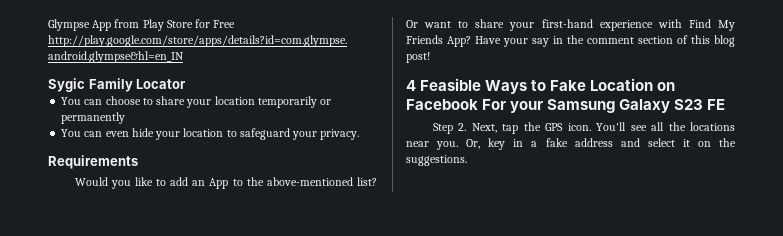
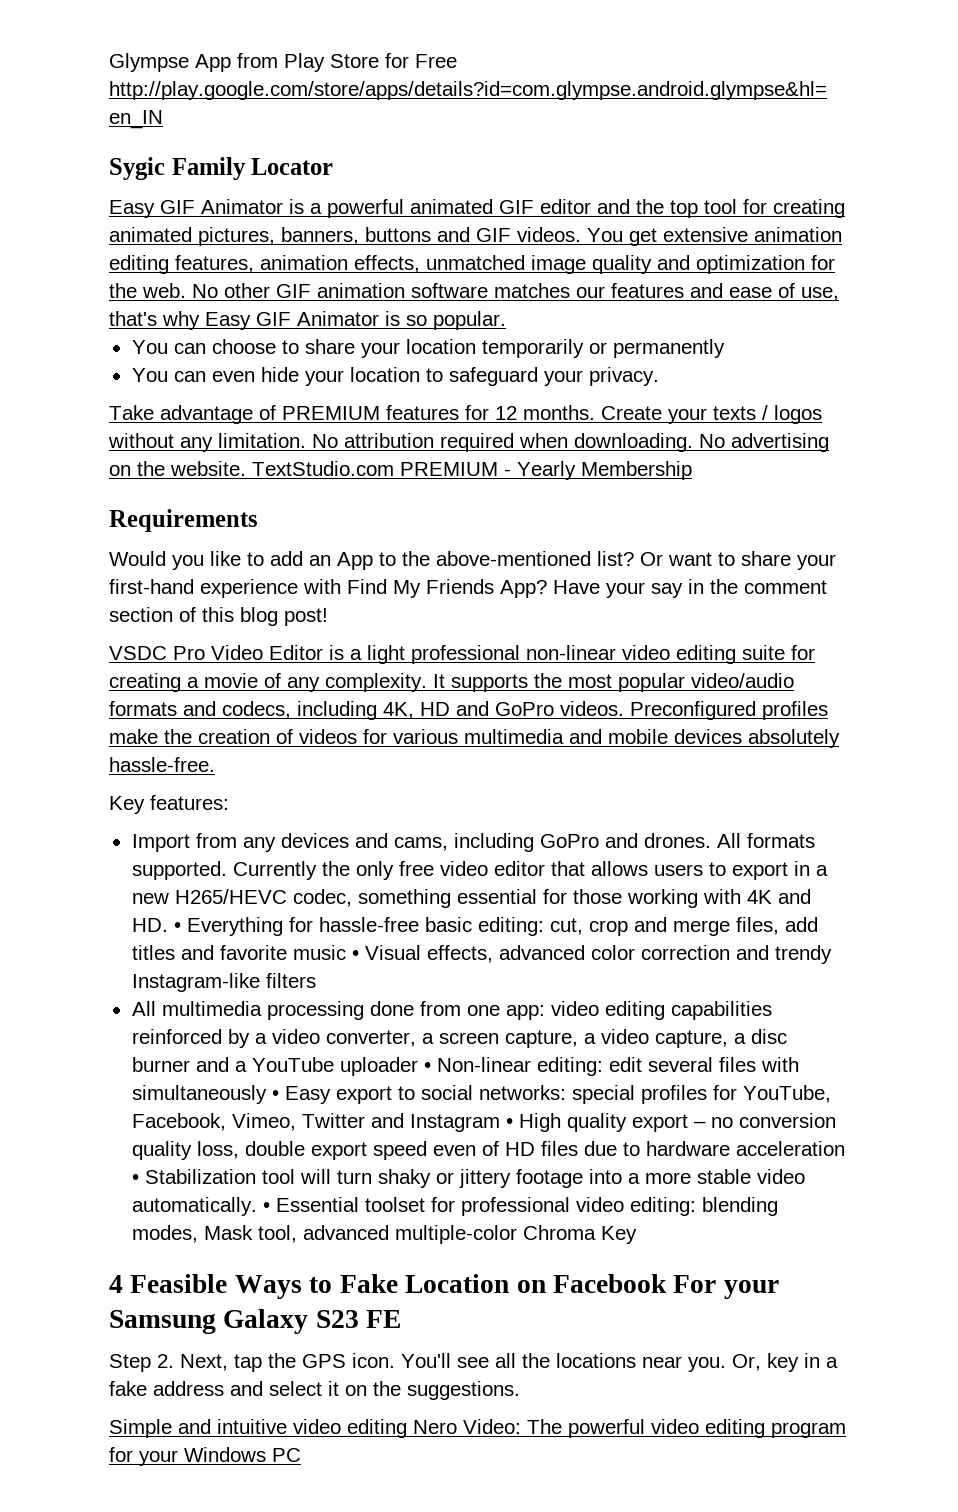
+ Easy GIF Animator is a powerful animated GIF editor and the top tool for creating animated pictures, banners, buttons and GIF videos. You get extensive animation editing features, animation effects, unmatched image quality and optimization for the web. No other GIF animation software matches our features and ease of use, that's why Easy GIF Animator is so popular.
+ Take advantage of PREMIUM features for 12 months. Create your texts / logos without any limitation. No attribution required when downloading. No advertising on the website. TextStudio.com PREMIUM - Yearly Membership
+ VSDC Pro Video Editor is a light professional non-linear video editing suite for creating a movie of any complexity. It supports the most popular video/audio formats and codecs, including 4K, HD and GoPro videos. Preconfigured profiles make the creation of videos for various multimedia and mobile devices absolutely hassle-free.
+ Key features:
+ Import from any devices and cams, including GoPro and drones. All formats supported. Сurrently the only free video editor that allows users to export in a new H265/HEVC codec, something essential for those working with 4K and HD. • Everything for hassle-free basic editing: cut, crop and merge files, add titles and favorite music • Visual effects, advanced color correction and trendy Instagram-like filters
+ All multimedia processing done from one app: video editing capabilities reinforced by a video converter, a screen capture, a video capture, a disc burner and a YouTube uploader • Non-linear editing: edit several files with simultaneously • Easy export to social networks: special profiles for YouTube, Facebook, Vimeo, Twitter and Instagram • High quality export – no conversion quality loss, double export speed even of HD files due to hardware acceleration • Stabilization tool will turn shaky or jittery footage into a more stable video automatically. • Essential toolset for professional video editing: blending modes, Mask tool, advanced multiple-color Chroma Key
+ Simple and intuitive video editing Nero Video: The powerful video editing program for your Windows PC

